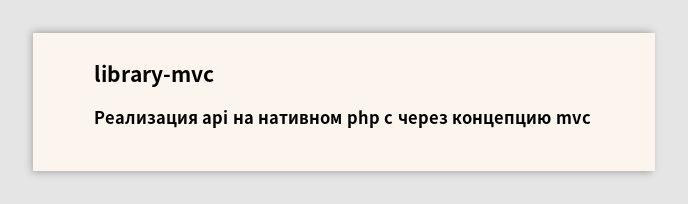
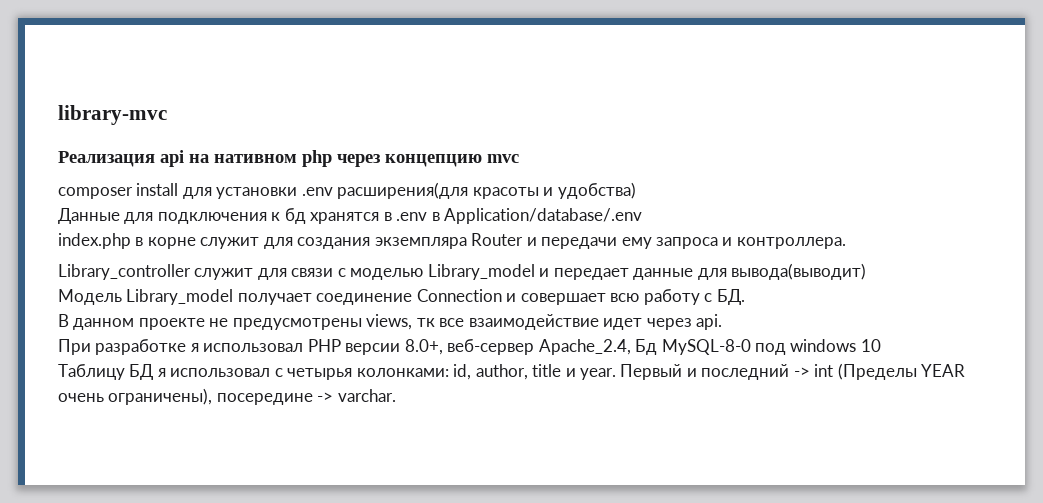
- Реализация api на нативном php с через концепцию mvc
+ Реализация api на нативном php через концепцию mvc
+ composer install для установки .env расширения(для красоты и удобства)
+ Данные для подключения к бд хранятся в .env в Application/database/.env
+ index.php в корне служит для создания экземпляра Router и передачи ему запроса и контроллера.
+ Library_controller служит для связи с моделью Library_model и передает данные для вывода(выводит)
+ Модель Library_model получает соединение Connection и совершает всю работу с БД.
+ В данном проекте не предусмотрены views, тк все взаимодействие идет через api.
+ При разработке я использовал PHP версии 8.0+, веб-сервер Apache_2.4, Бд MySQL-8-0 под windows 10
+ Таблицу БД я использовал с четырья колонками: id, author, title и year. Первый и последний -> int (Пределы YEAR очень ограничены), посередине -> varchar.

